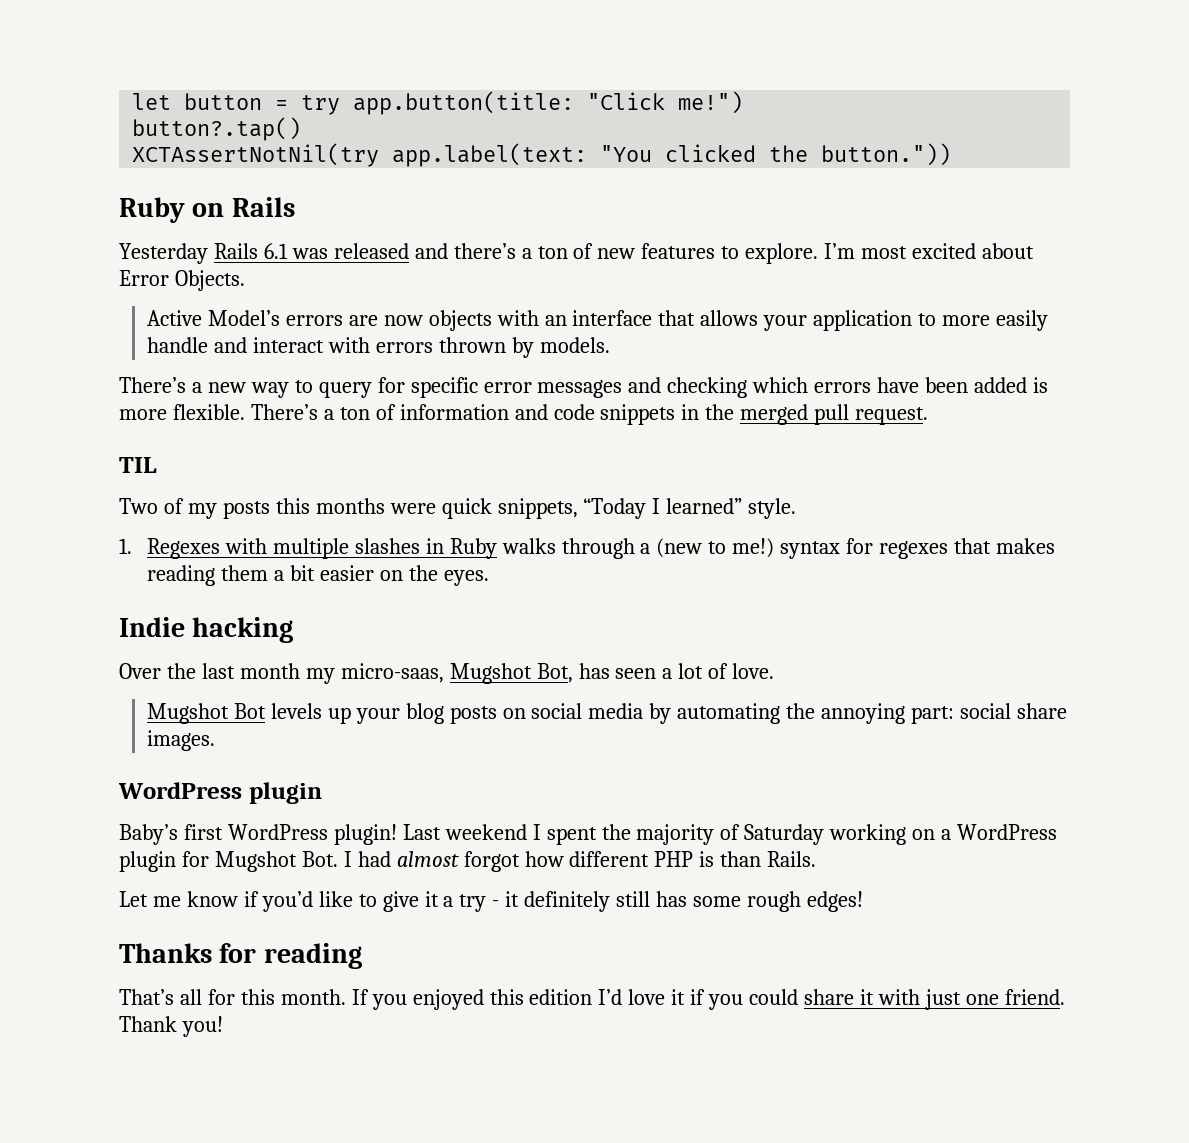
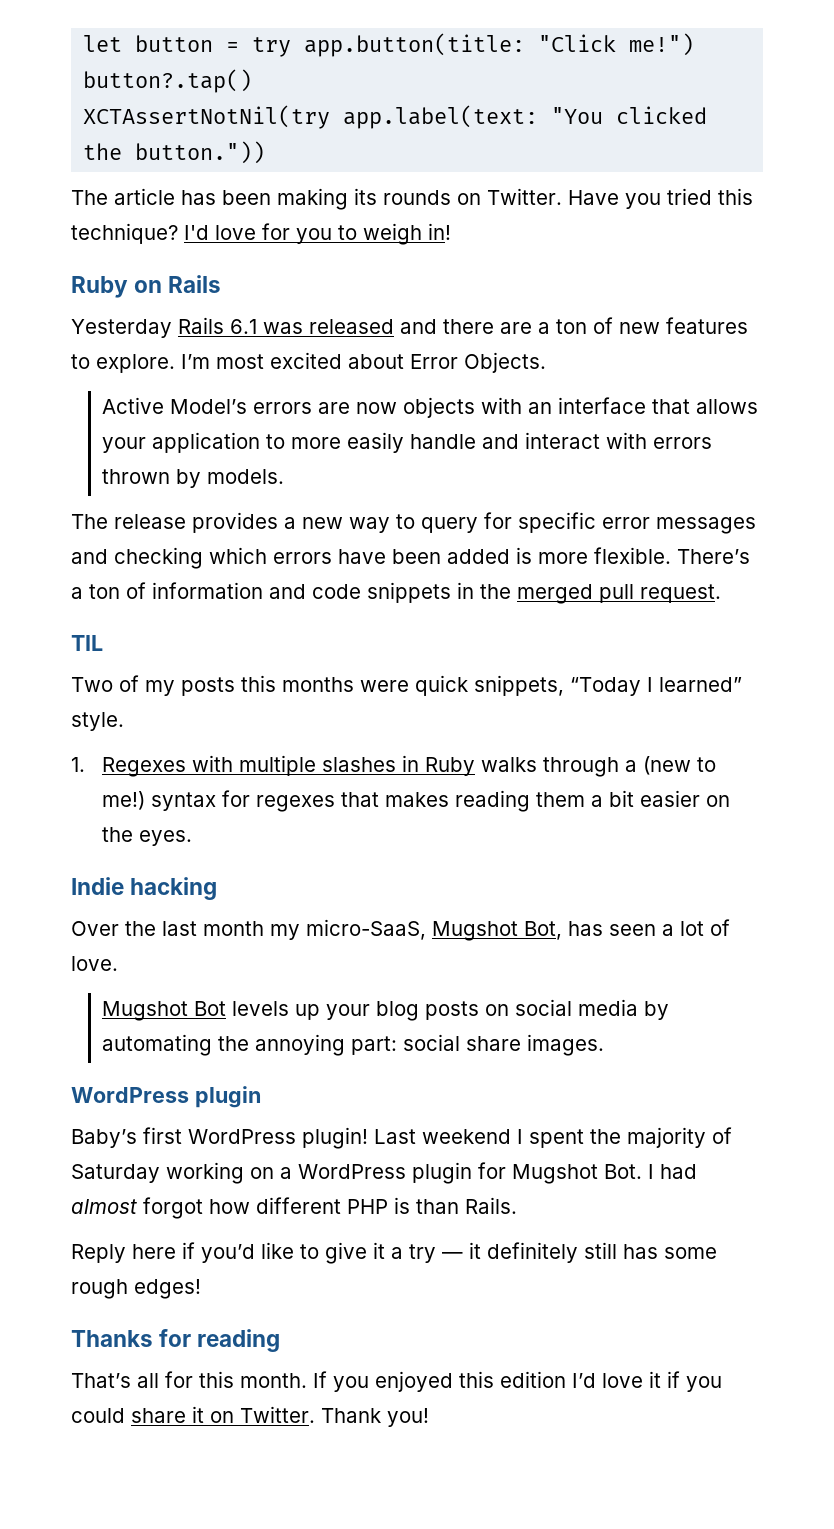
+ The article has been making its rounds on Twitter. Have you tried this technique? I'd love for you to weigh in!
- Yesterday Rails 6.1 was released and there’s a ton of new features to explore.
+ Yesterday Rails 6.1 was released and there are a ton of new features to explore.
- There’s a new way to query for specific error messages and checking which errors have been added is more flexible.
+ The release provides a new way to query for specific error messages and checking which errors have been added is more flexible.
- Over the last month my micro-saas, Mugshot Bot, has seen a lot of love.
+ Over the last month my micro-SaaS, Mugshot Bot, has seen a lot of love.
- Let me know if you’d like to give it a try - it definitely still has some rough edges!
+ Reply here if you’d like to give it a try — it definitely still has some rough edges!
- If you enjoyed this edition I’d love it if you could share it with just one friend.
+ If you enjoyed this edition I’d love it if you could share it on Twitter.

